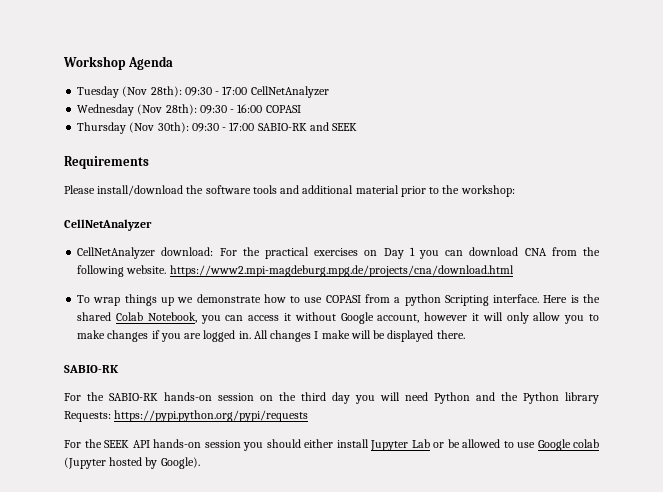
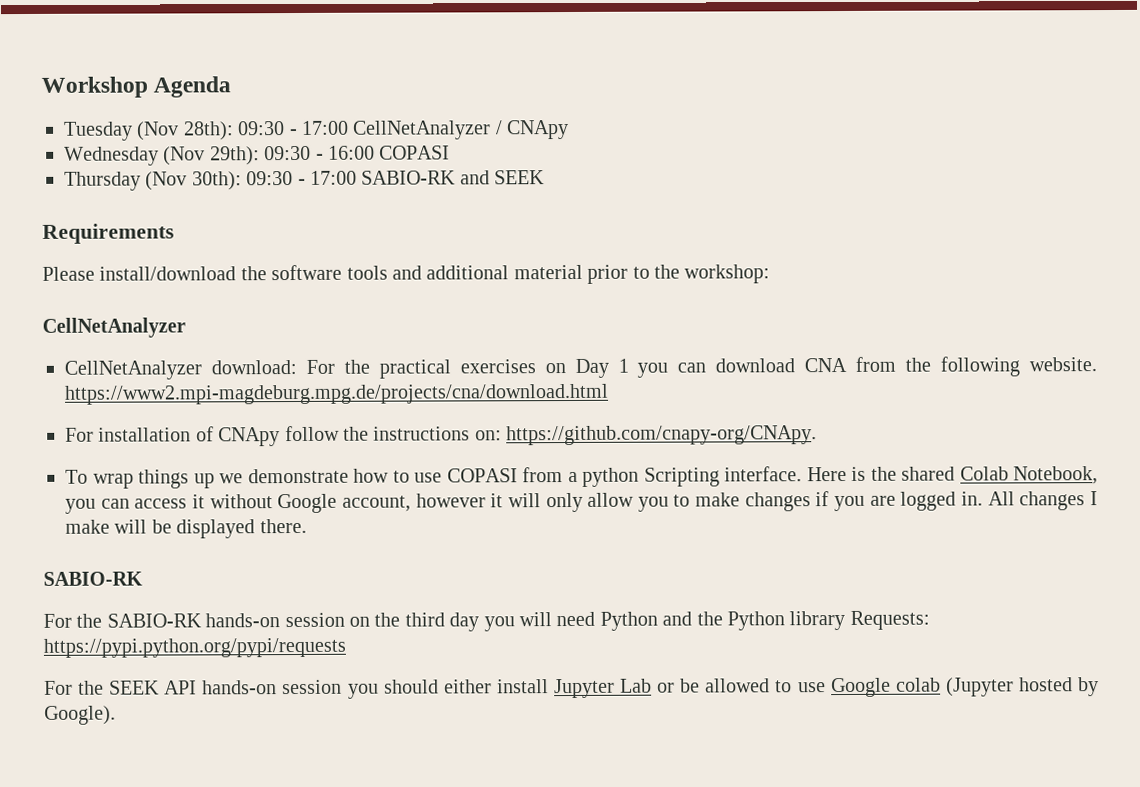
- Tuesday (Nov 28th): 09:30 - 17:00 CellNetAnalyzer
+ Tuesday (Nov 28th): 09:30 - 17:00 CellNetAnalyzer / CNApy
- Wednesday (Nov 28th): 09:30 - 16:00 COPASI
+ Wednesday (Nov 29th): 09:30 - 16:00 COPASI
+ For installation of CNApy follow the instructions on: https://github.com/cnapy-org/CNApy.

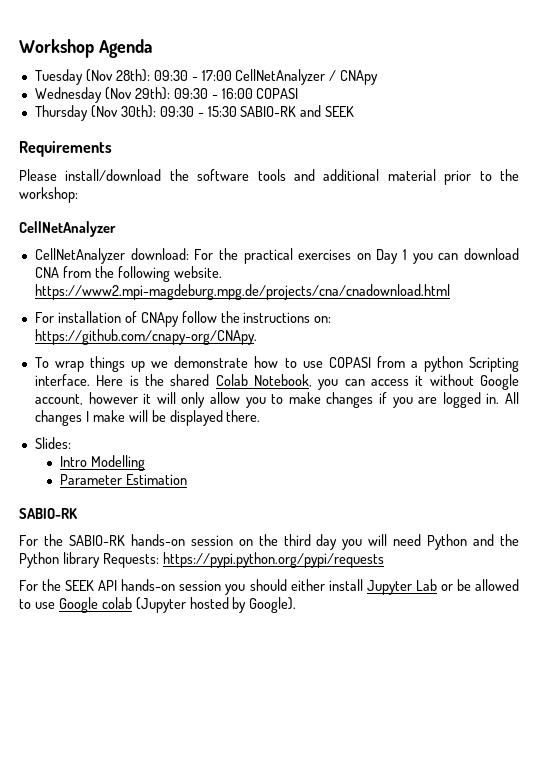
- Thursday (Nov 30th): 09:30 - 17:00 SABIO-RK and SEEK
+ Thursday (Nov 30th): 09:30 - 15:30 SABIO-RK and SEEK
- CellNetAnalyzer download: For the practical exercises on Day 1 you can download CNA from the following website. https://www2.mpi-magdeburg.mpg.de/projects/cna/download.html
+ CellNetAnalyzer download: For the practical exercises on Day 1 you can download CNA from the following website. https://www2.mpi-magdeburg.mpg.de/projects/cna/cnadownload.html
+ Slides:
+ Intro Modelling
+ Parameter Estimation

